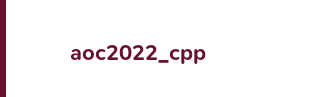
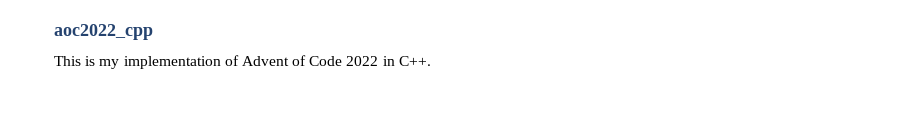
+ This is my implementation of Advent of Code 2022 in C++.

